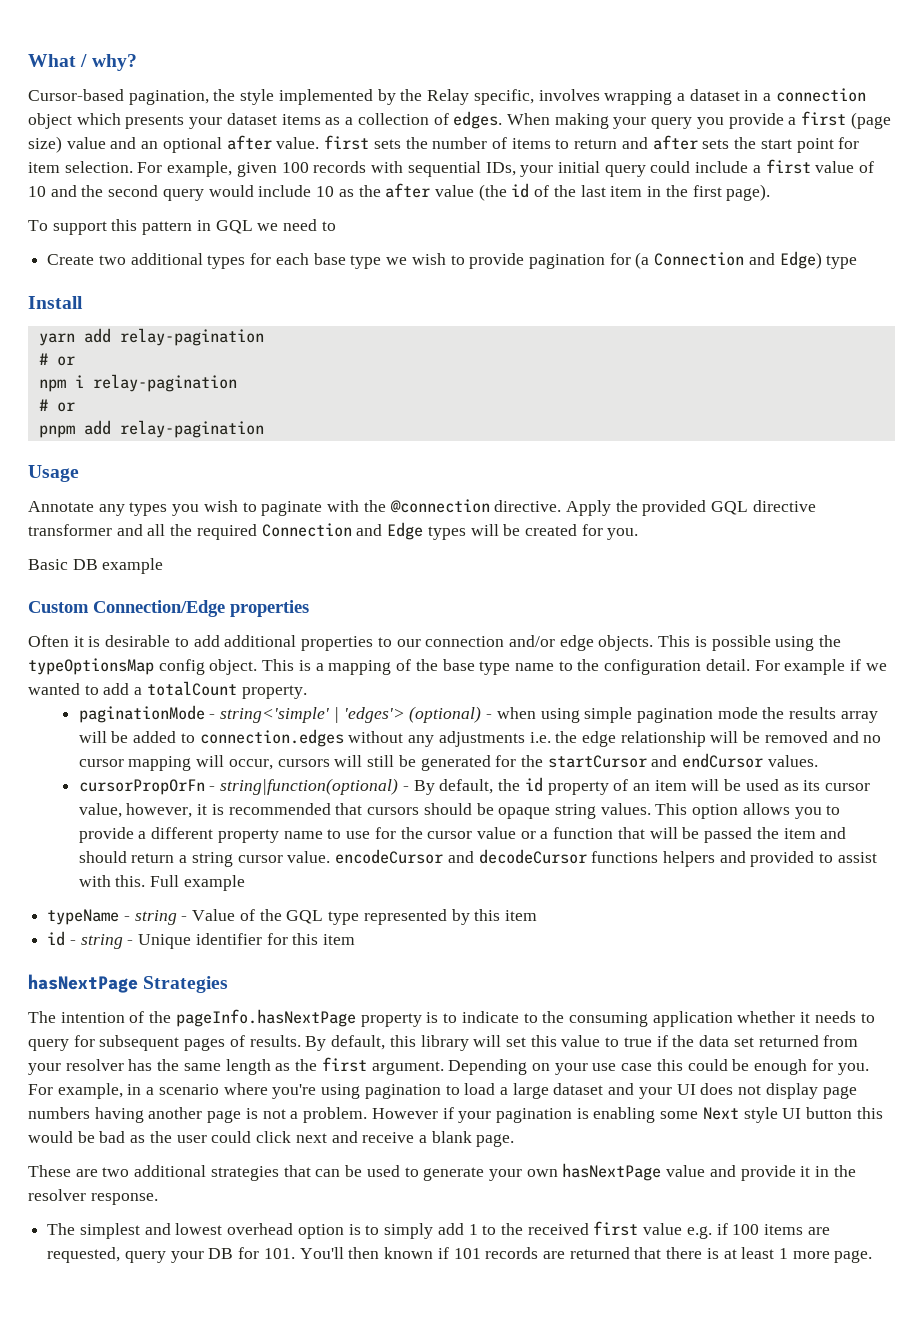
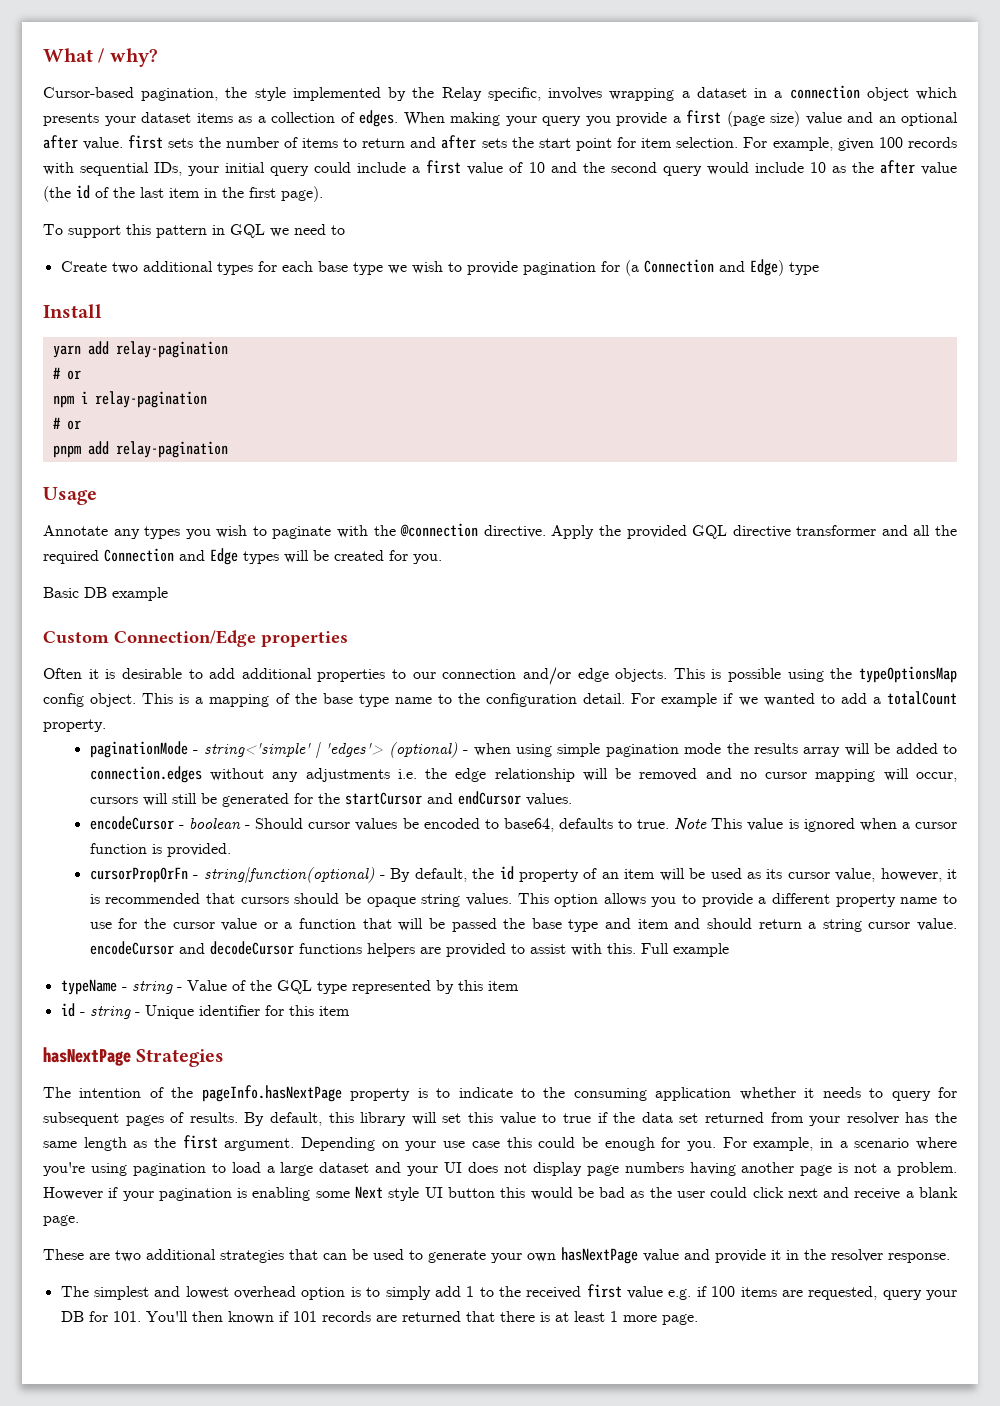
+ encodeCursor - boolean - Should cursor values be encoded to base64, defaults to true. Note This value is ignored when a cursor function is provided.
- This option allows you to provide a different property name to use for the cursor value or a function that will be passed the item and should return a string cursor value. encodeCursor and decodeCursor functions helpers and provided to assist with this.
+ This option allows you to provide a different property name to use for the cursor value or a function that will be passed the base type and item and should return a string cursor value. encodeCursor and decodeCursor functions helpers are provided to assist with this.

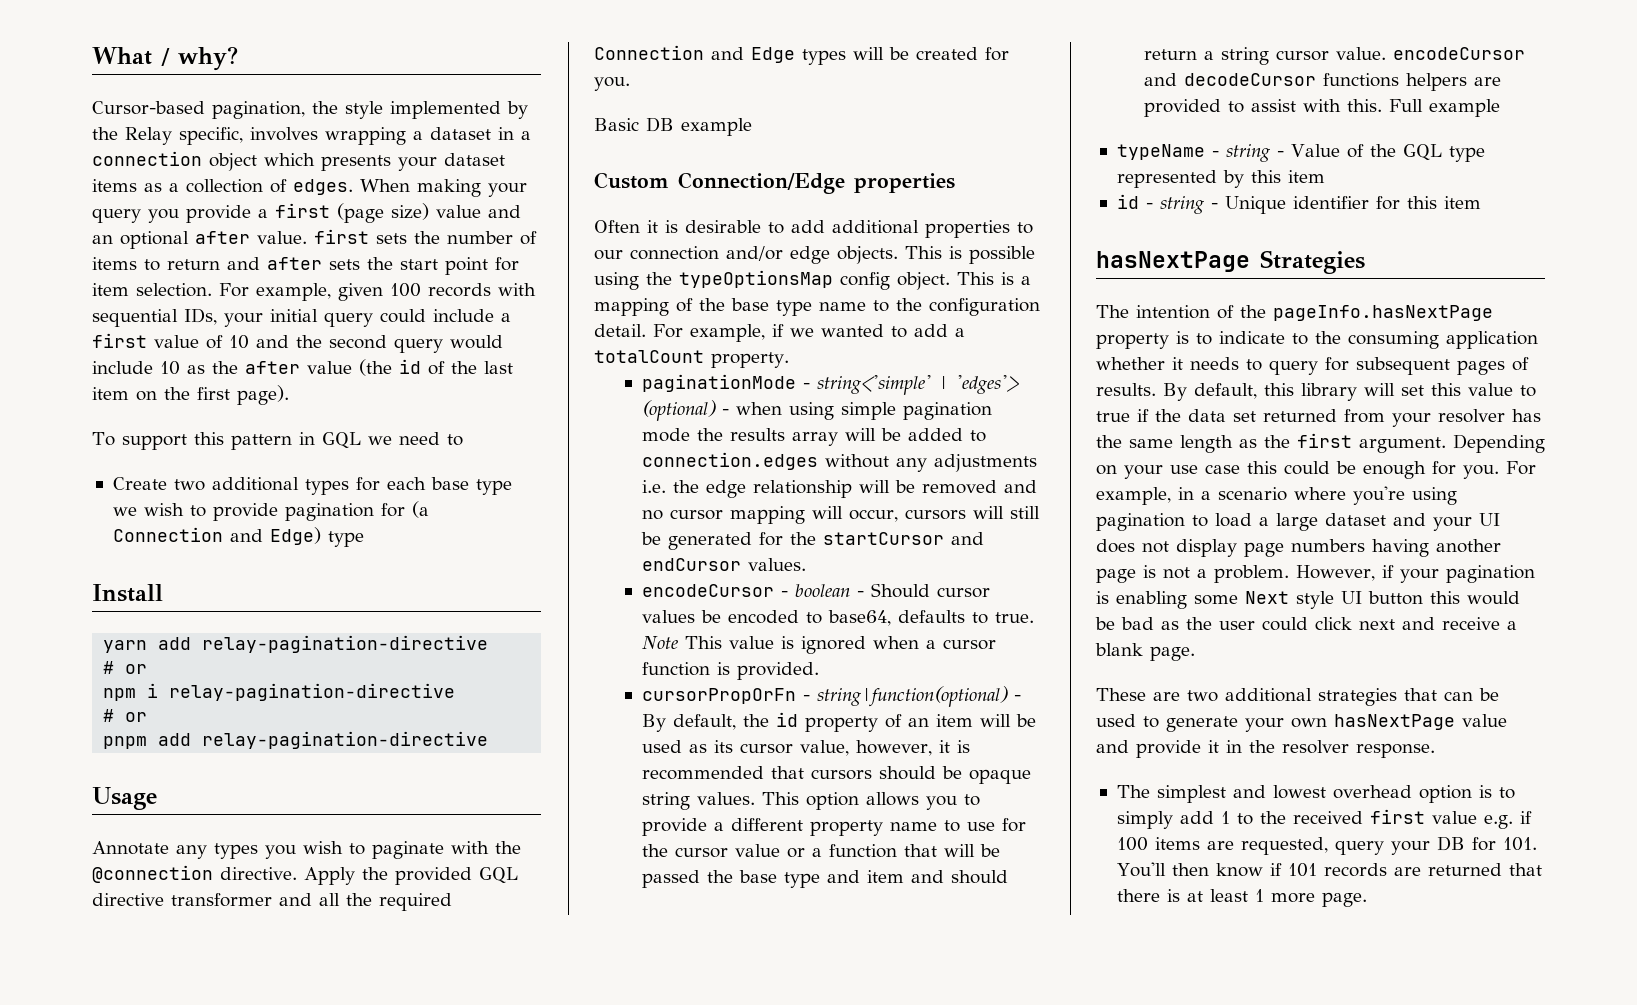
- For example, given 100 records with sequential IDs, your initial query could include a first value of 10 and the second query would include 10 as the after value (the id of the last item in the first page).
+ For example, given 100 records with sequential IDs, your initial query could include a first value of 10 and the second query would include 10 as the after value (the id of the last item on the first page).
- yarn add relay-pagination
+ yarn add relay-pagination-directive
- npm i relay-pagination
+ npm i relay-pagination-directive
- pnpm add relay-pagination
+ pnpm add relay-pagination-directive
- For example if we wanted to add a totalCount property.
+ For example, if we wanted to add a totalCount property.
- However if your pagination is enabling some Next style UI button this would be bad as the user could click next and receive a blank page.
+ However, if your pagination is enabling some Next style UI button this would be bad as the user could click next and receive a blank page.
- The simplest and lowest overhead option is to simply add 1 to the received first value e.g. if 100 items are requested, query your DB for 101. You'll then known if 101 records are returned that there is at least 1 more page.
+ The simplest and lowest overhead option is to simply add 1 to the received first value e.g. if 100 items are requested, query your DB for 101. You'll then know if 101 records are returned that there is at least 1 more page.

